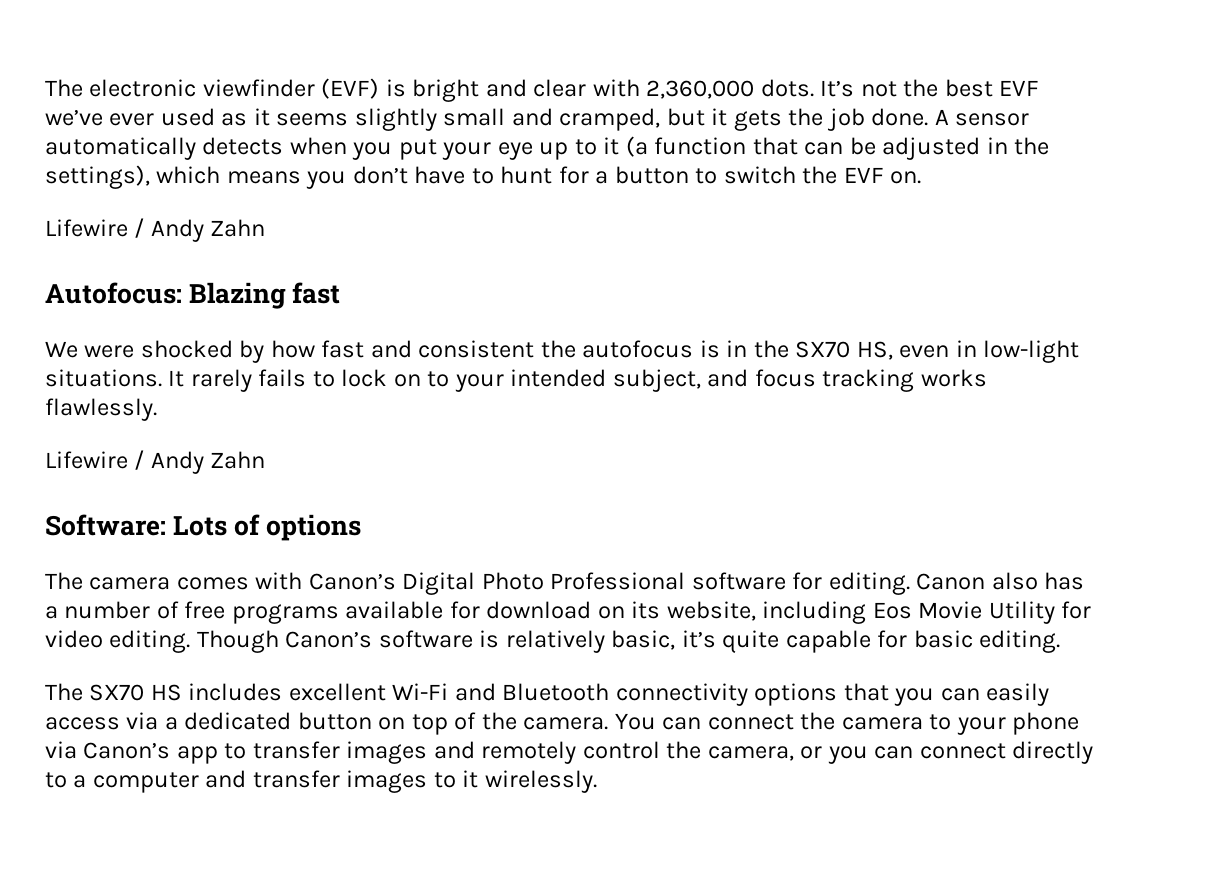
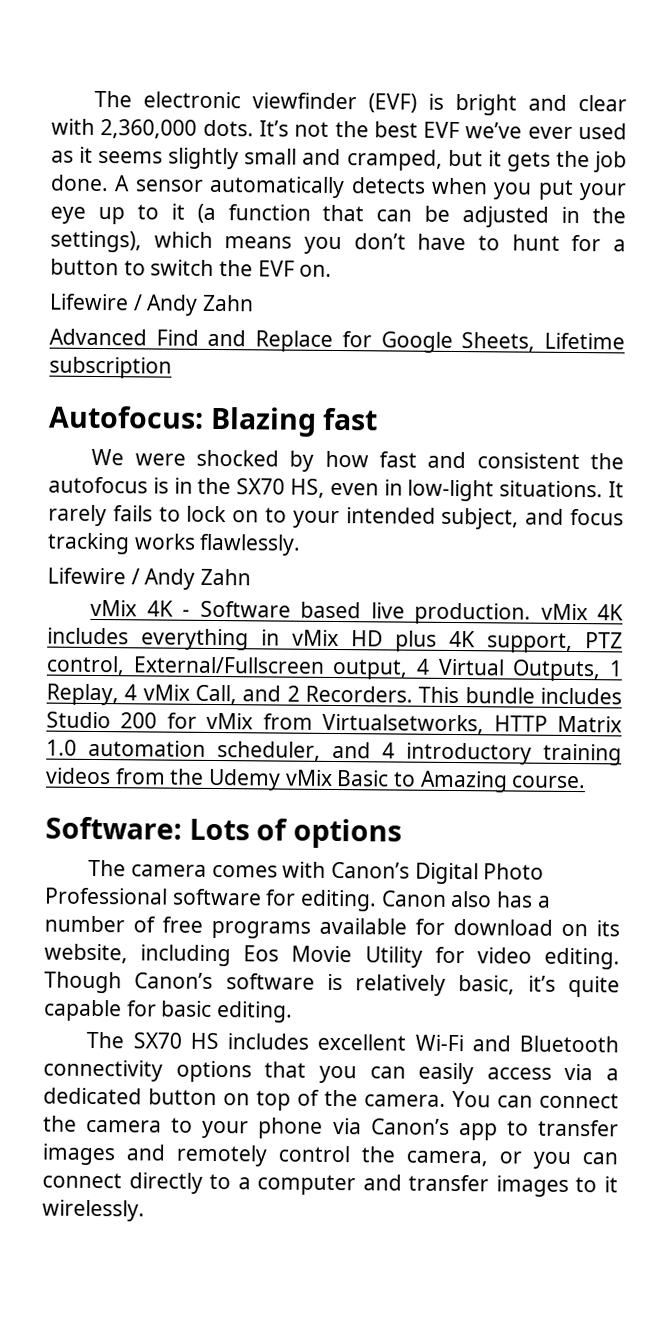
+ Advanced Find and Replace for Google Sheets, Lifetime subscription
+ vMix 4K - Software based live production. vMix 4K includes everything in vMix HD plus 4K support, PTZ control, External/Fullscreen output, 4 Virtual Outputs, 1 Replay, 4 vMix Call, and 2 Recorders. This bundle includes Studio 200 for vMix from Virtualsetworks, HTTP Matrix 1.0 automation scheduler, and 4 introductory training videos from the Udemy vMix Basic to Amazing course.

